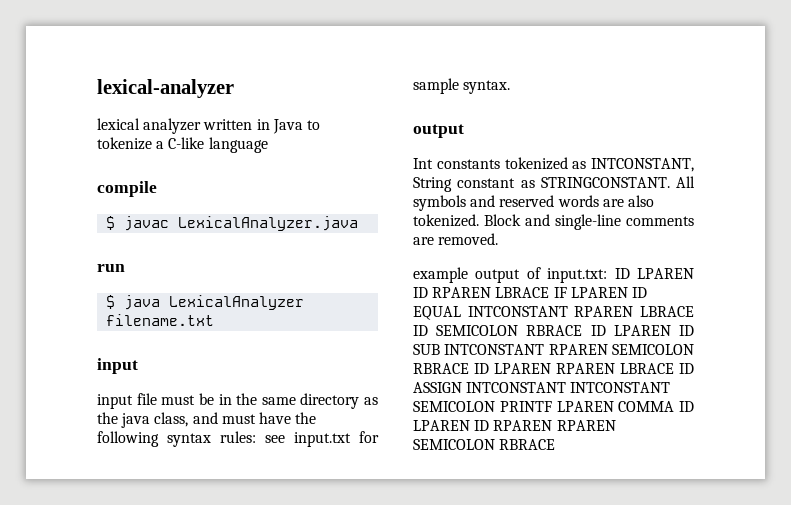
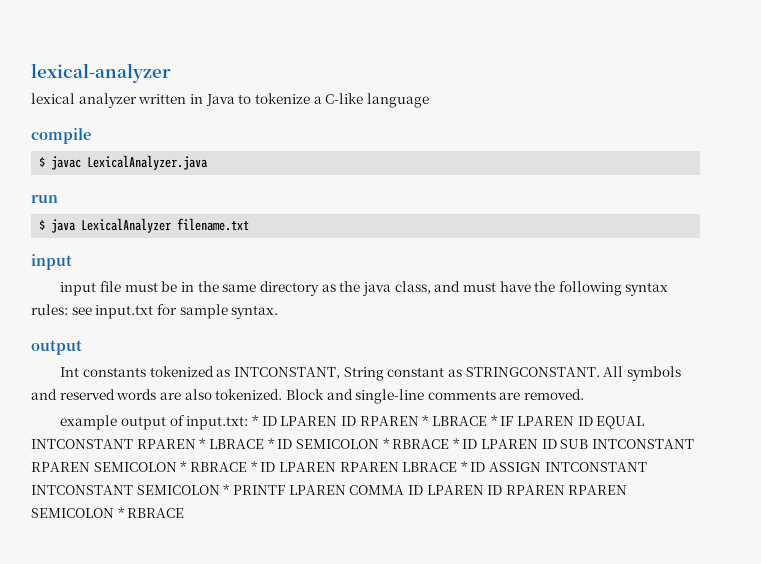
- example output of input.txt: ID LPAREN ID RPAREN LBRACE IF LPAREN ID EQUAL INTCONSTANT RPAREN LBRACE ID SEMICOLON RBRACE ID LPAREN ID SUB INTCONSTANT RPAREN SEMICOLON RBRACE ID LPAREN RPAREN LBRACE ID ASSIGN INTCONSTANT INTCONSTANT SEMICOLON PRINTF LPAREN COMMA ID LPAREN ID RPAREN RPAREN SEMICOLON RBRACE
+ example output of input.txt: * ID LPAREN ID RPAREN * LBRACE * IF LPAREN ID EQUAL INTCONSTANT RPAREN * LBRACE * ID SEMICOLON * RBRACE * ID LPAREN ID SUB INTCONSTANT RPAREN SEMICOLON * RBRACE * ID LPAREN RPAREN LBRACE * ID ASSIGN INTCONSTANT INTCONSTANT SEMICOLON * PRINTF LPAREN COMMA ID LPAREN ID RPAREN RPAREN SEMICOLON * RBRACE

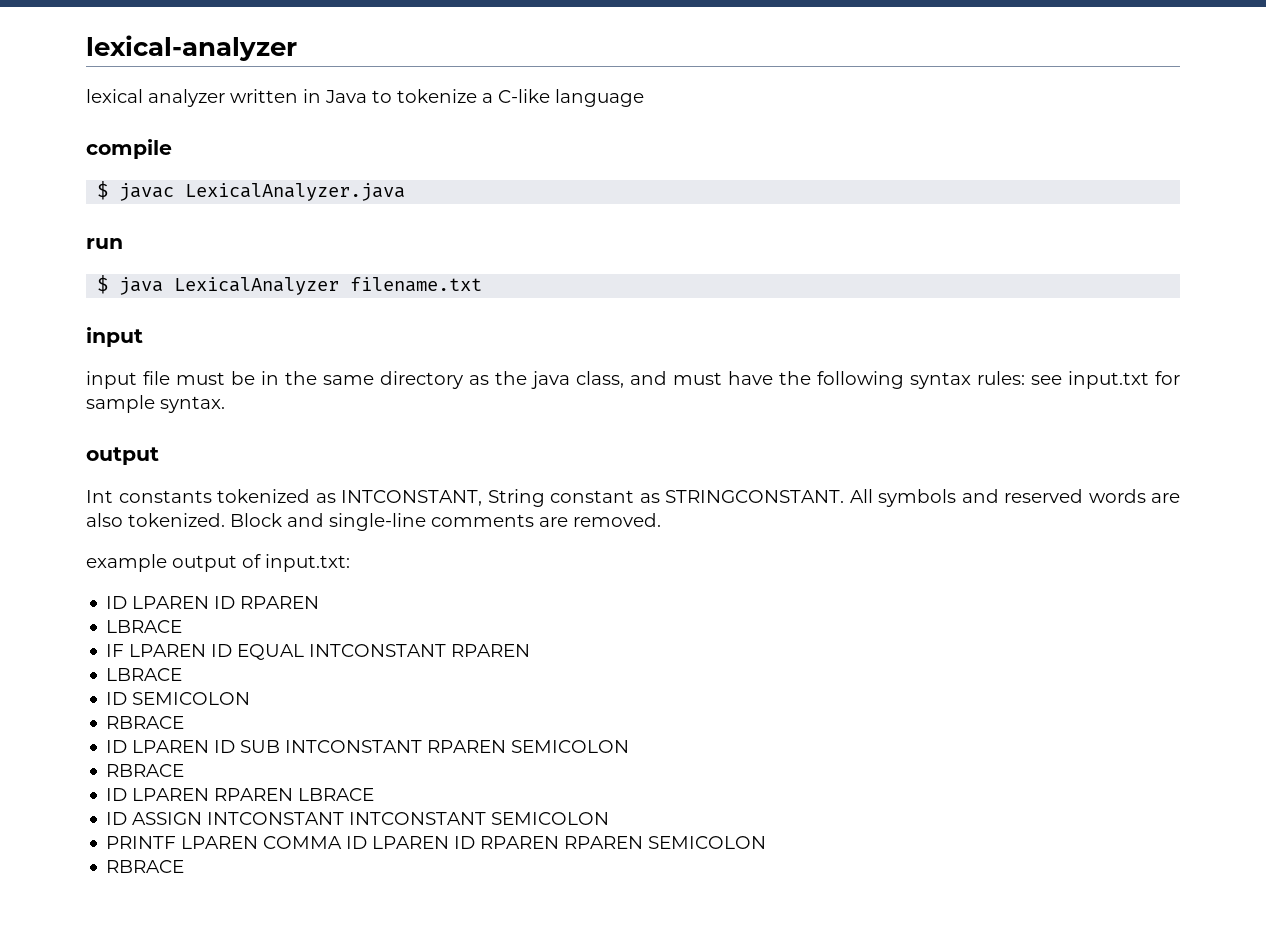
- example output of input.txt: * ID LPAREN ID RPAREN * LBRACE * IF LPAREN ID EQUAL INTCONSTANT RPAREN * LBRACE * ID SEMICOLON * RBRACE * ID LPAREN ID SUB INTCONSTANT RPAREN SEMICOLON * RBRACE * ID LPAREN RPAREN LBRACE * ID ASSIGN INTCONSTANT INTCONSTANT SEMICOLON * PRINTF LPAREN COMMA ID LPAREN ID RPAREN RPAREN SEMICOLON * RBRACE
+ example output of input.txt:
+ ID LPAREN ID RPAREN
+ LBRACE
+ IF LPAREN ID EQUAL INTCONSTANT RPAREN
+ LBRACE
+ ID SEMICOLON
+ RBRACE
+ ID LPAREN ID SUB INTCONSTANT RPAREN SEMICOLON
+ RBRACE
+ ID LPAREN RPAREN LBRACE
+ ID ASSIGN INTCONSTANT INTCONSTANT SEMICOLON
+ PRINTF LPAREN COMMA ID LPAREN ID RPAREN RPAREN SEMICOLON
+ RBRACE

